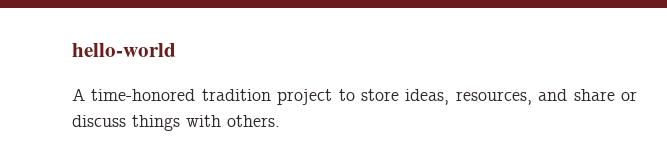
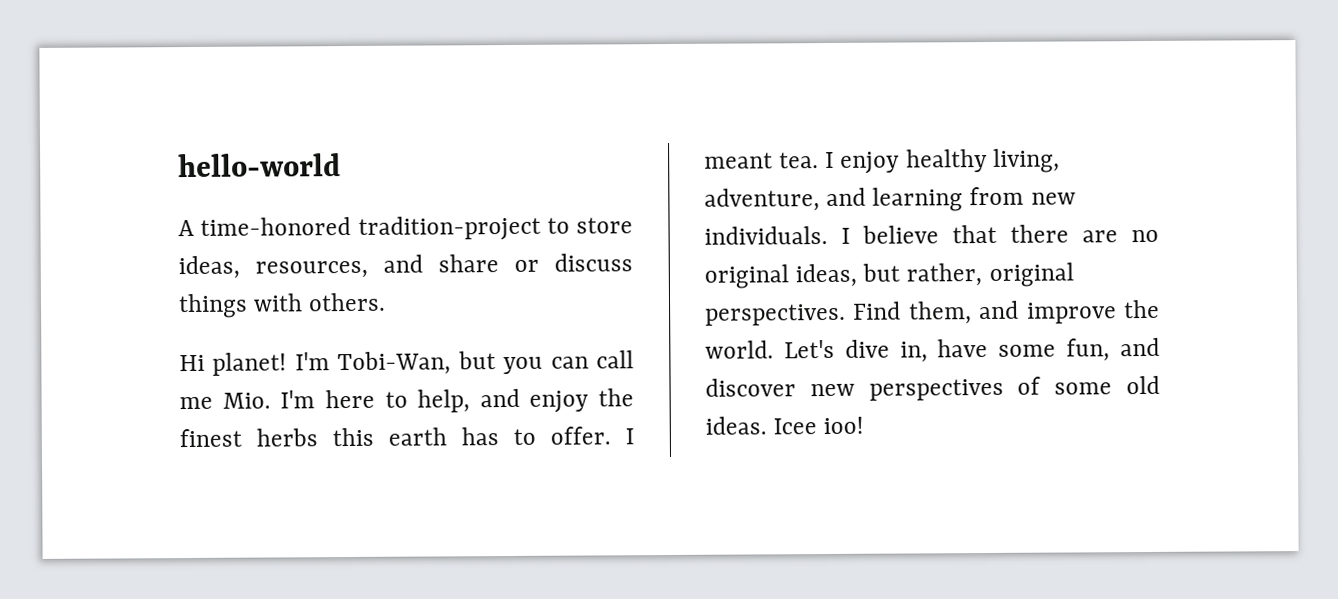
- A time-honored tradition project to store ideas, resources, and share or discuss things with others.
+ A time-honored tradition-project to store ideas, resources, and share or discuss things with others.
+ Hi planet! I'm Tobi-Wan, but you can call me Mio. I'm here to help, and enjoy the finest herbs this earth has to offer. I meant tea. I enjoy healthy living, adventure, and learning from new individuals. I believe that there are no original ideas, but rather, original perspectives. Find them, and improve the world. Let's dive in, have some fun, and discover new perspectives of some old ideas. Icee ioo!

